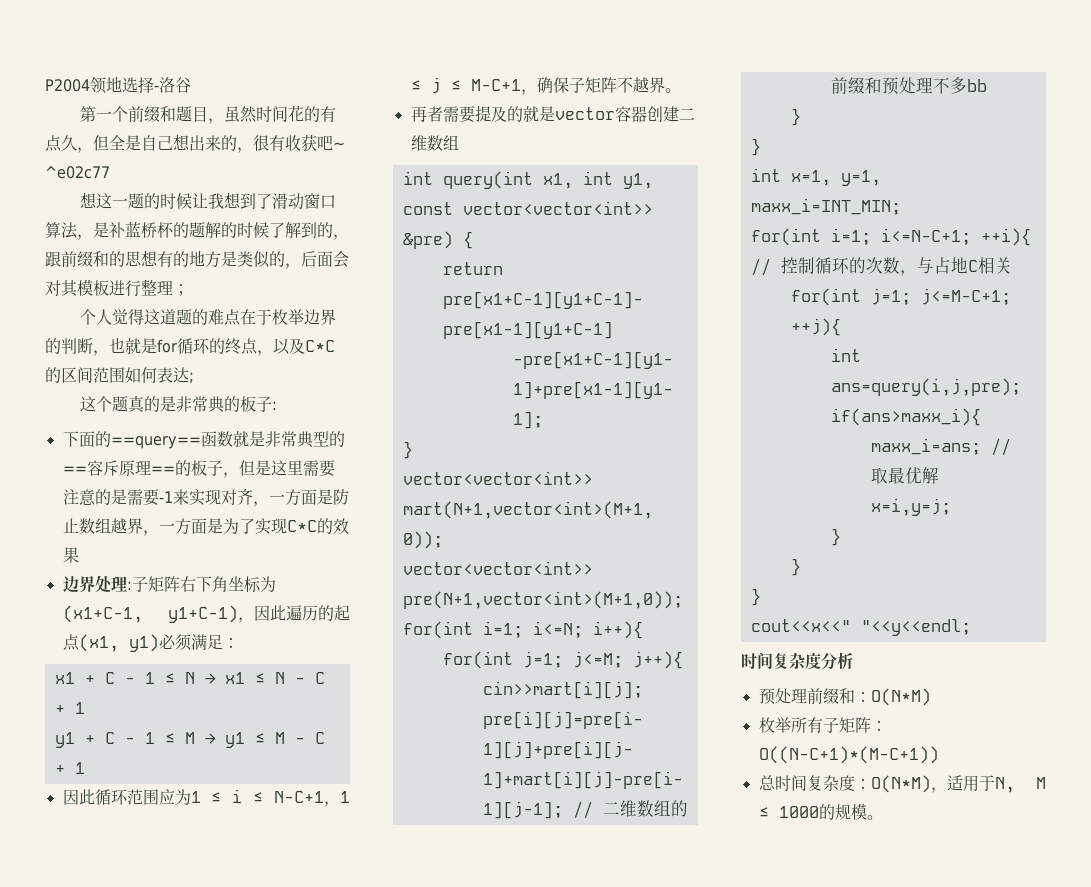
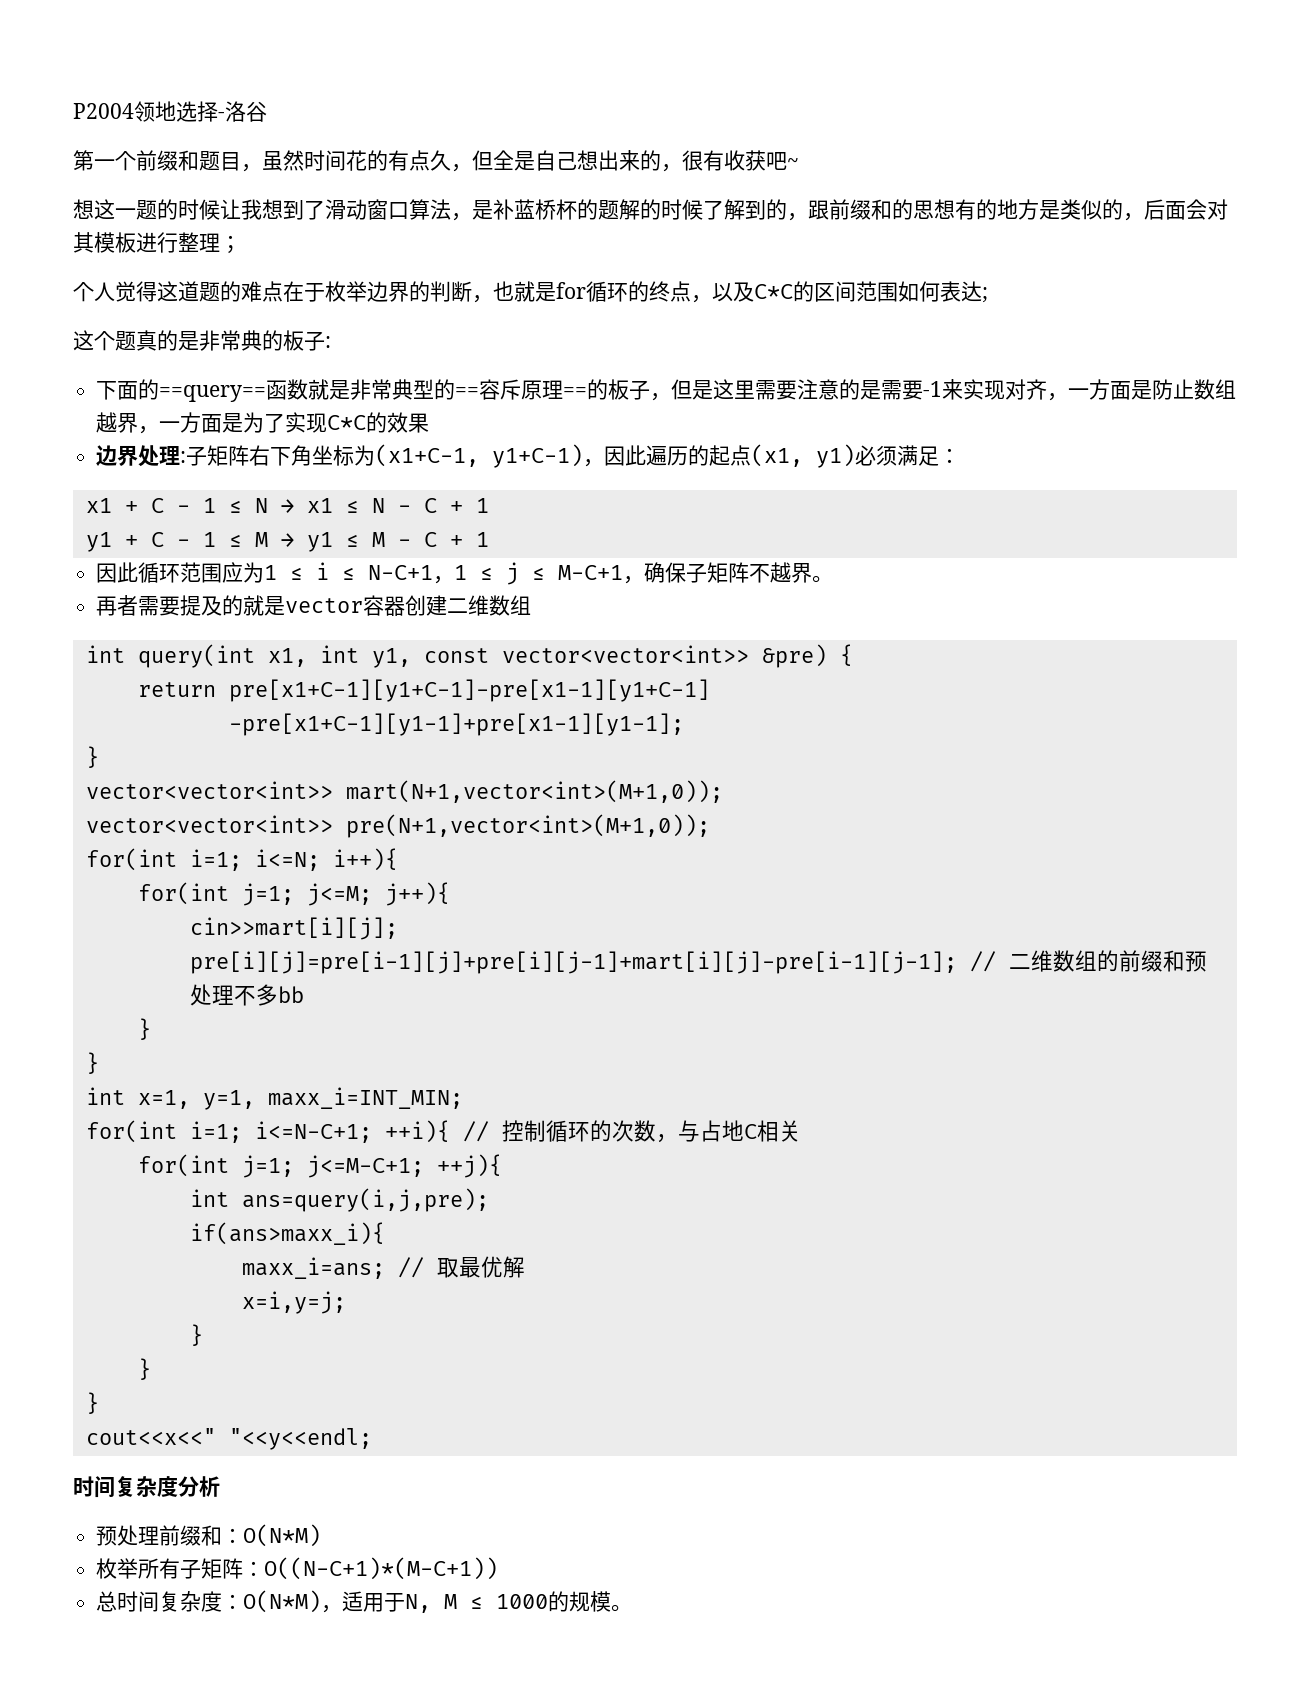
- 第一个前缀和题目，虽然时间花的有点久，但全是自己想出来的，很有收获吧~ ^e02c77
+ 第一个前缀和题目，虽然时间花的有点久，但全是自己想出来的，很有收获吧~

